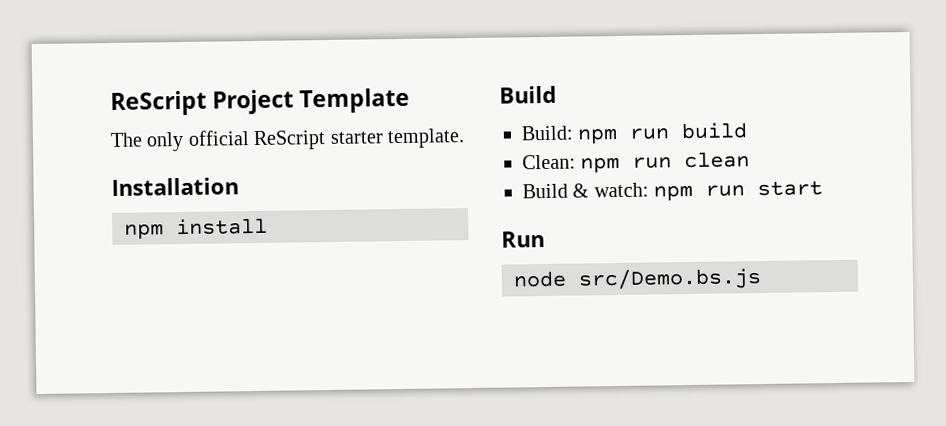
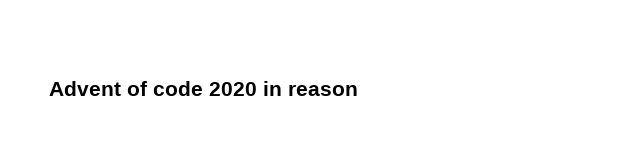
- ReScript Project Template
- The only official ReScript starter template.
- Installation
- npm install
- Build
- Build: npm run build
- Clean: npm run clean
- Build & watch: npm run start
- Run
- node src/Demo.bs.js
+ Advent of code 2020 in reason

